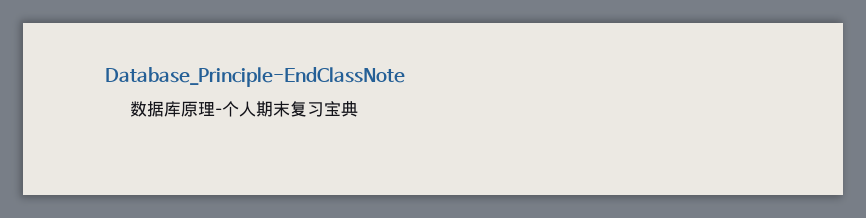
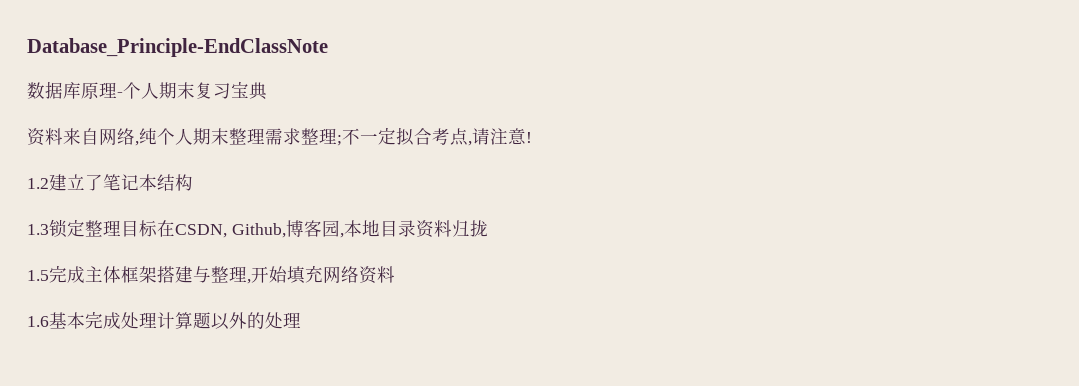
+ 资料来自网络,纯个人期末整理需求整理;不一定拟合考点,请注意!
+ 1.2建立了笔记本结构
+ 1.3锁定整理目标在CSDN, Github,博客园,本地目录资料归拢
+ 1.5完成主体框架搭建与整理,开始填充网络资料
+ 1.6基本完成处理计算题以外的处理

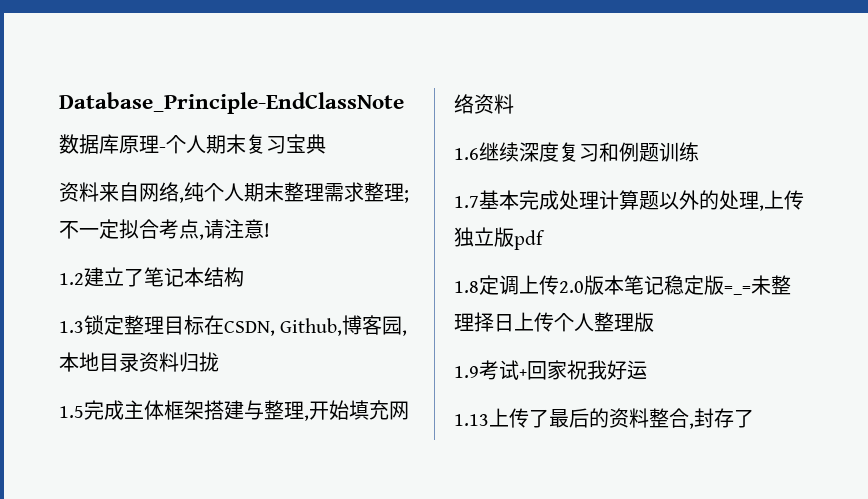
- 1.6基本完成处理计算题以外的处理
+ 1.6继续深度复习和例题训练
+ 1.7基本完成处理计算题以外的处理,上传独立版pdf
+ 1.8定调上传2.0版本笔记稳定版=_=未整理择日上传个人整理版
+ 1.9考试+回家祝我好运
+ 1.13上传了最后的资料整合,封存了

